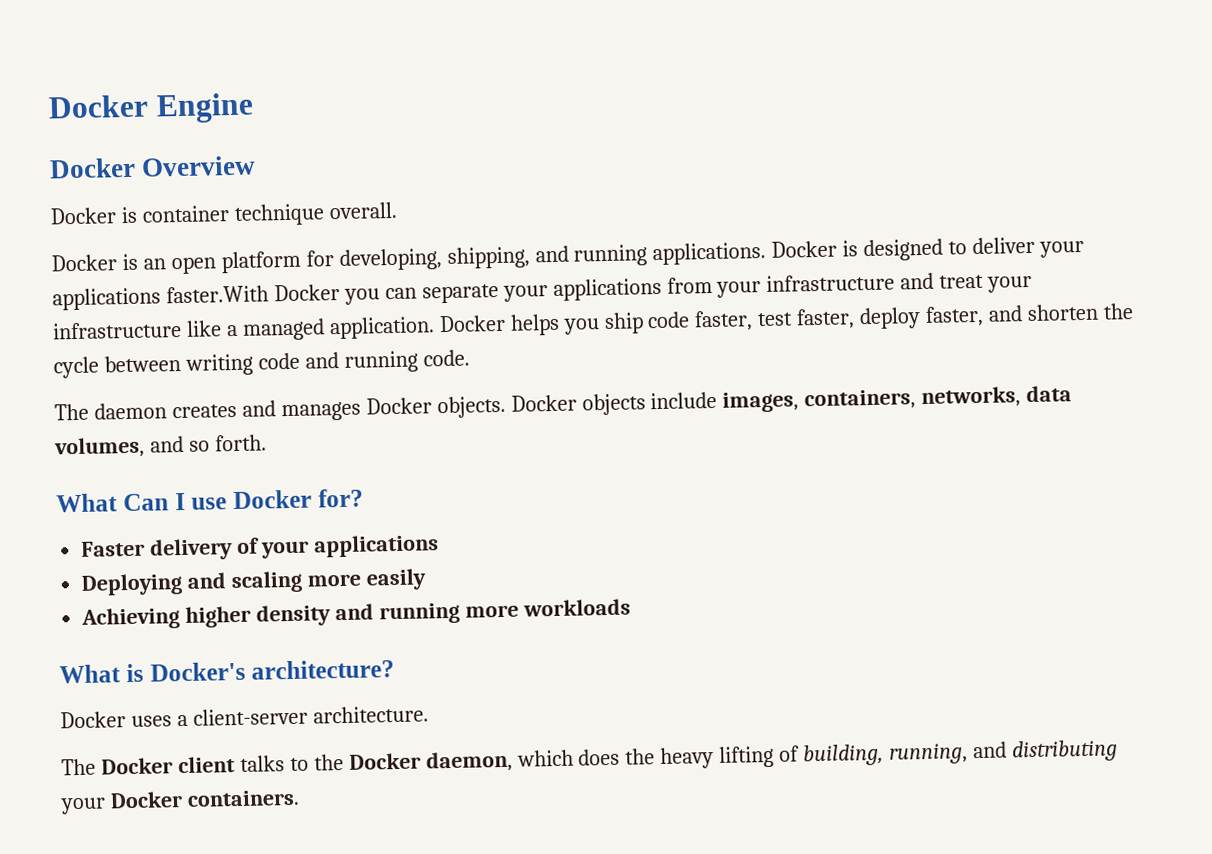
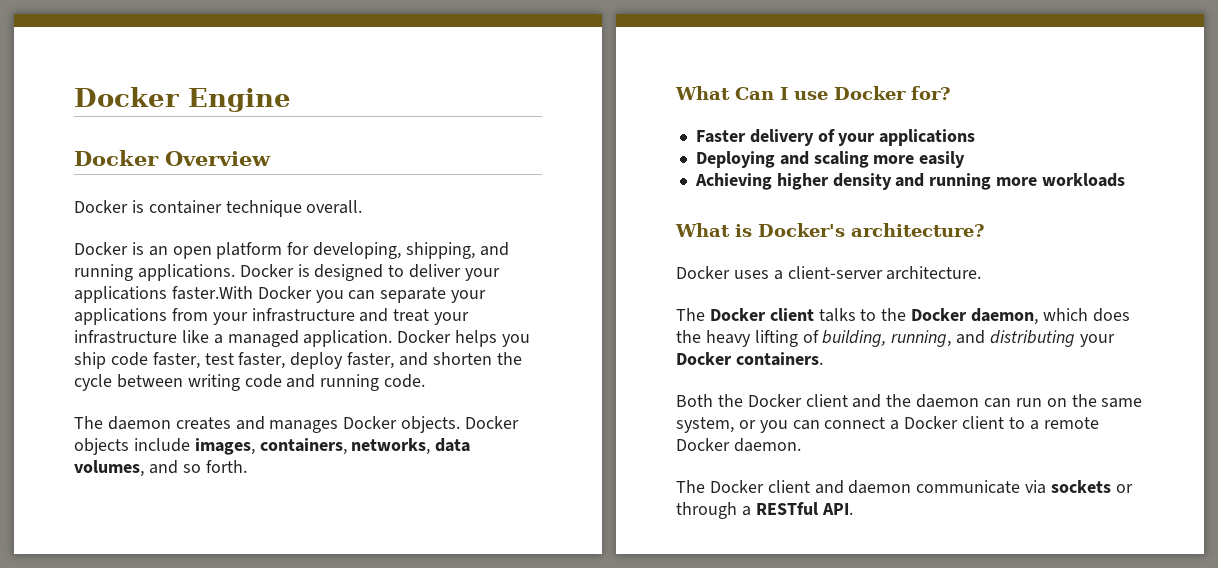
+ Both the Docker client and the daemon can run on the same system, or you can connect a Docker client to a remote Docker daemon.
+ The Docker client and daemon communicate via sockets or through a RESTful API.

